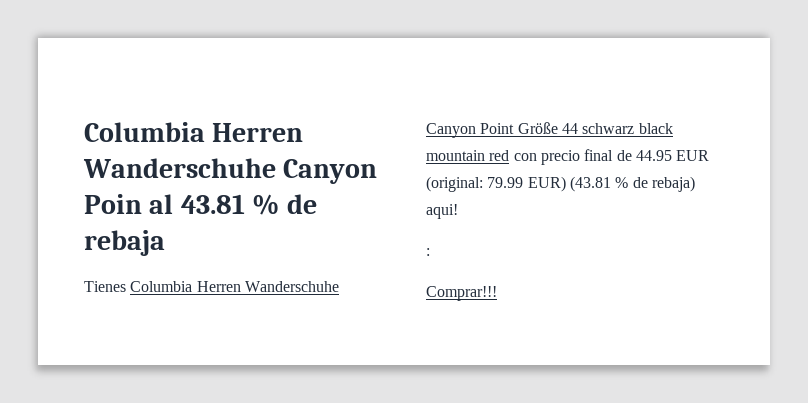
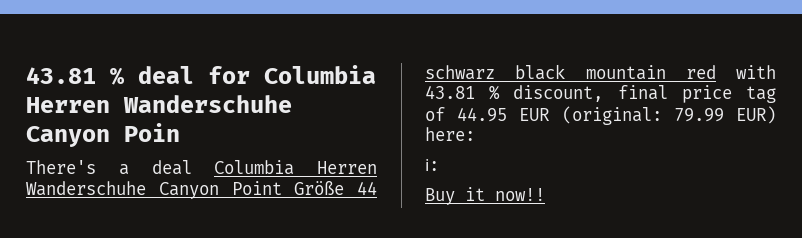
- Columbia Herren Wanderschuhe Canyon Poin al 43.81 % de rebaja
- Tienes Columbia Herren Wanderschuhe Canyon Point Größe 44 schwarz black mountain red con precio final de 44.95 EUR (original: 79.99 EUR) (43.81 % de rebaja) aqui!
- :
- Comprar!!!
+ 43.81 % deal for Columbia Herren Wanderschuhe Canyon Poin
+ There's a deal Columbia Herren Wanderschuhe Canyon Point Größe 44 schwarz black mountain red with 43.81 % discount, final price tag of 44.95 EUR (original: 79.99 EUR) here:
+ ℹ:
+ Buy it now!!

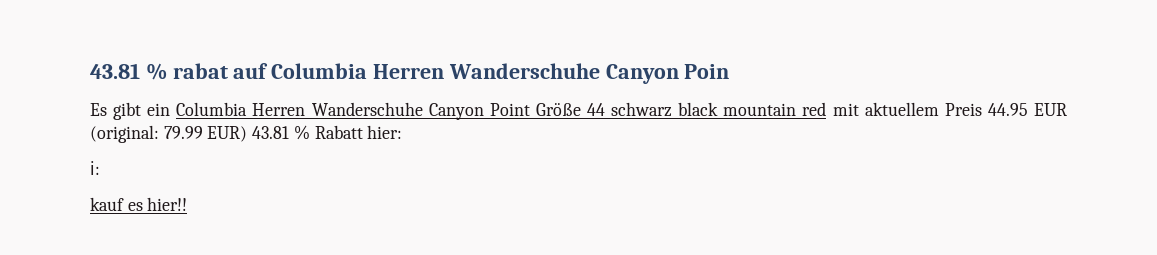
- 43.81 % deal for Columbia Herren Wanderschuhe Canyon Poin
+ 43.81 % rabat auf Columbia Herren Wanderschuhe Canyon Poin
- There's a deal Columbia Herren Wanderschuhe Canyon Point Größe 44 schwarz black mountain red with 43.81 % discount, final price tag of 44.95 EUR (original: 79.99 EUR) here:
+ Es gibt ein Columbia Herren Wanderschuhe Canyon Point Größe 44 schwarz black mountain red mit aktuellem Preis 44.95 EUR (original: 79.99 EUR) 43.81 % Rabatt hier:
  ℹ:
- Buy it now!!
+ kauf es hier!!

